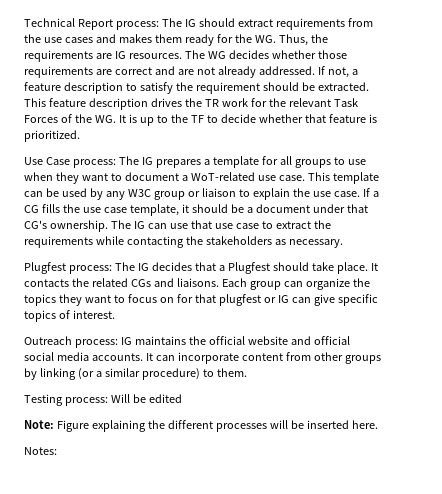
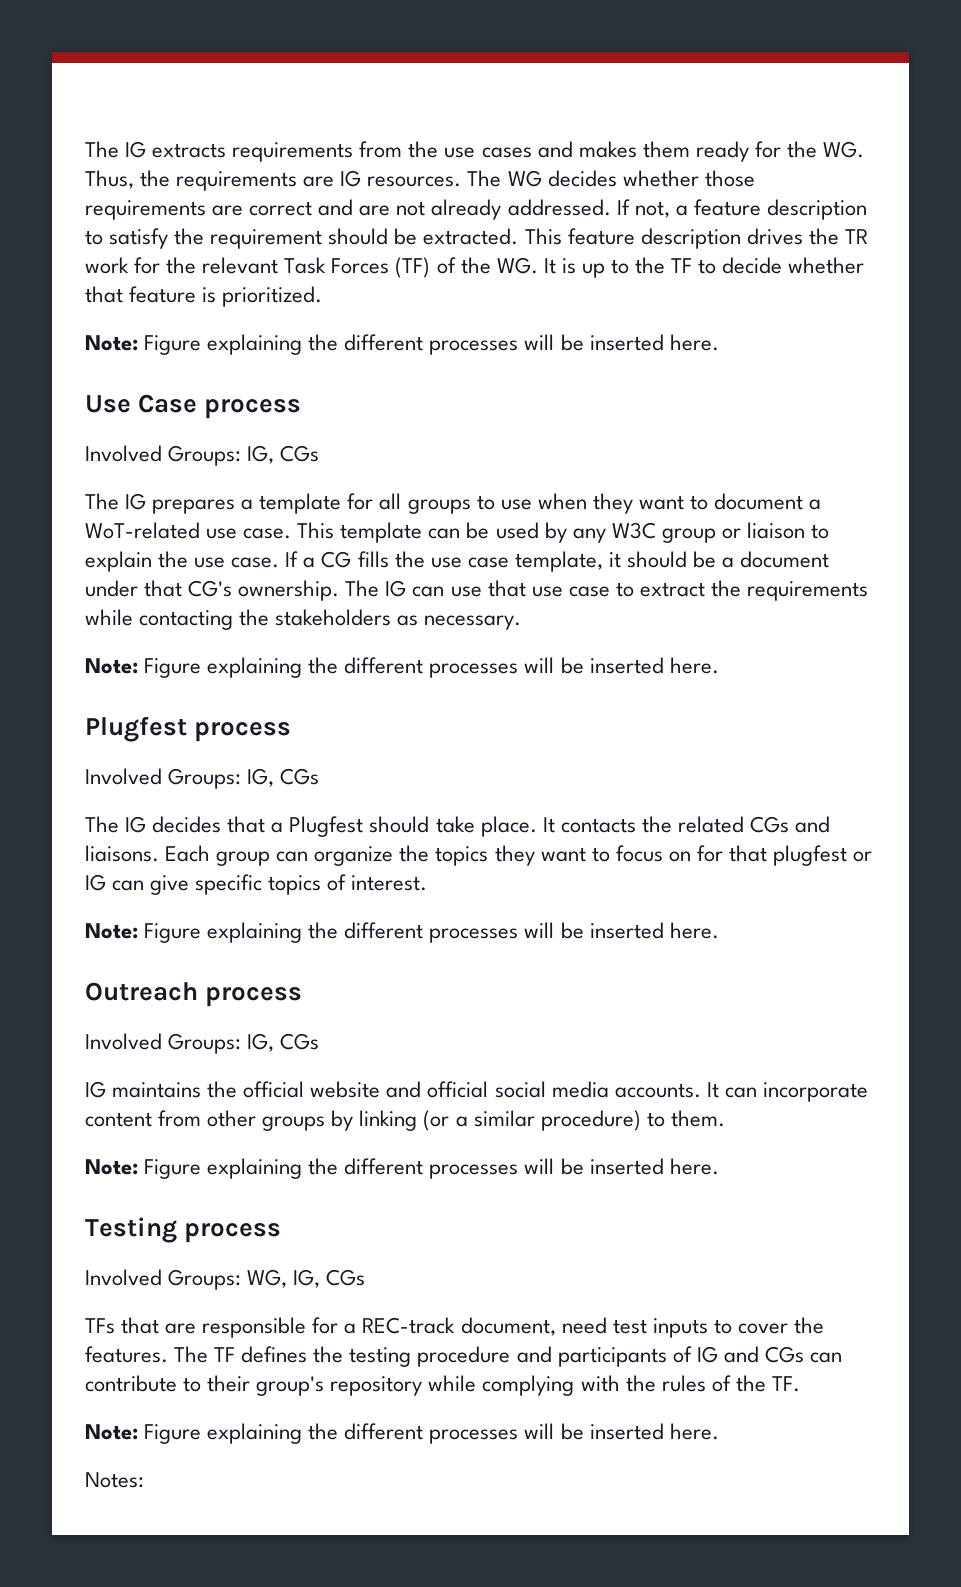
- Technical Report process: The IG should extract requirements from the use cases and makes them ready for the WG. Thus, the requirements are IG resources.
+ The IG extracts requirements from the use cases and makes them ready for the WG. Thus, the requirements are IG resources.
- This feature description drives the TR work for the relevant Task Forces of the WG. It is up to the TF to decide whether that feature is prioritized.
- Use Case process: The IG prepares a template for all groups to use when they want to document a WoT-related use case.
+ This feature description drives the TR work for the relevant Task Forces (TF) of the WG. It is up to the TF to decide whether that feature is prioritized.
+ Note: Figure explaining the different processes will be inserted here.
+ Use Case process
+ Involved Groups: IG, CGs
+ The IG prepares a template for all groups to use when they want to document a WoT-related use case.
  The IG can use that use case to extract the requirements while contacting the stakeholders as necessary.
- Plugfest process: The IG decides that a Plugfest should take place.
+ Note: Figure explaining the different processes will be inserted here.
+ Plugfest process
+ Involved Groups: IG, CGs
+ The IG decides that a Plugfest should take place.
  Each group can organize the topics they want to focus on for that plugfest or IG can give specific topics of interest.
- Outreach process: IG maintains the official website and official social media accounts.
+ Note: Figure explaining the different processes will be inserted here.
+ Outreach process
+ Involved Groups: IG, CGs
+ IG maintains the official website and official social media accounts.
  It can incorporate content from other groups by linking (or a similar procedure) to them.
- Testing process: Will be edited
+ Note: Figure explaining the different processes will be inserted here.
+ Testing process
+ Involved Groups: WG, IG, CGs
+ TFs that are responsible for a REC-track document, need test inputs to cover the features. The TF defines the testing procedure and participants of IG and CGs can contribute to their group's repository while complying with the rules of the TF.

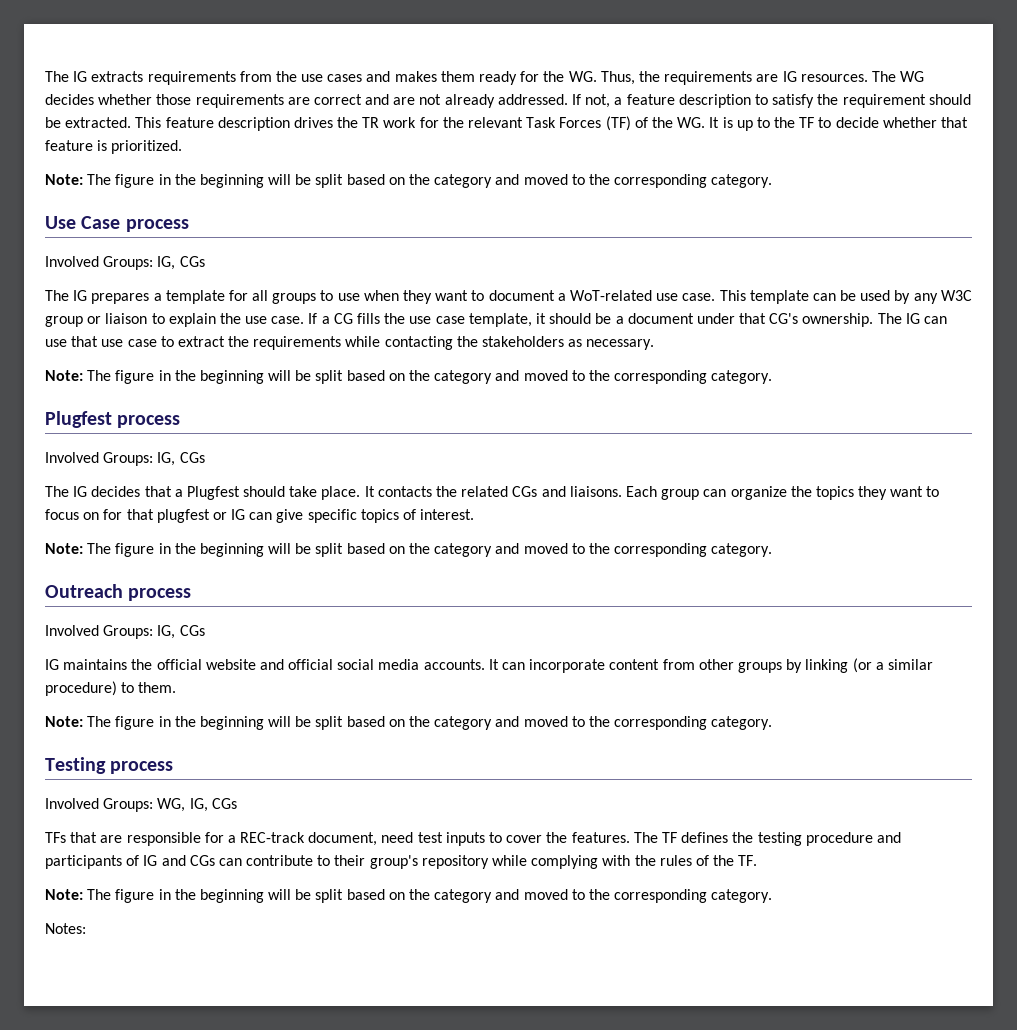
  This feature description drives the TR work for the relevant Task Forces (TF) of the WG. It is up to the TF to decide whether that feature is prioritized.
- Note: Figure explaining the different processes will be inserted here.
+ Note: The figure in the beginning will be split based on the category and moved to the corresponding category.
  The IG can use that use case to extract the requirements while contacting the stakeholders as necessary.
- Note: Figure explaining the different processes will be inserted here.
+ Note: The figure in the beginning will be split based on the category and moved to the corresponding category.
  Each group can organize the topics they want to focus on for that plugfest or IG can give specific topics of interest.
- Note: Figure explaining the different processes will be inserted here.
+ Note: The figure in the beginning will be split based on the category and moved to the corresponding category.
  It can incorporate content from other groups by linking (or a similar procedure) to them.
- Note: Figure explaining the different processes will be inserted here.
+ Note: The figure in the beginning will be split based on the category and moved to the corresponding category.
  The TF defines the testing procedure and participants of IG and CGs can contribute to their group's repository while complying with the rules of the TF.
- Note: Figure explaining the different processes will be inserted here.
+ Note: The figure in the beginning will be split based on the category and moved to the corresponding category.

